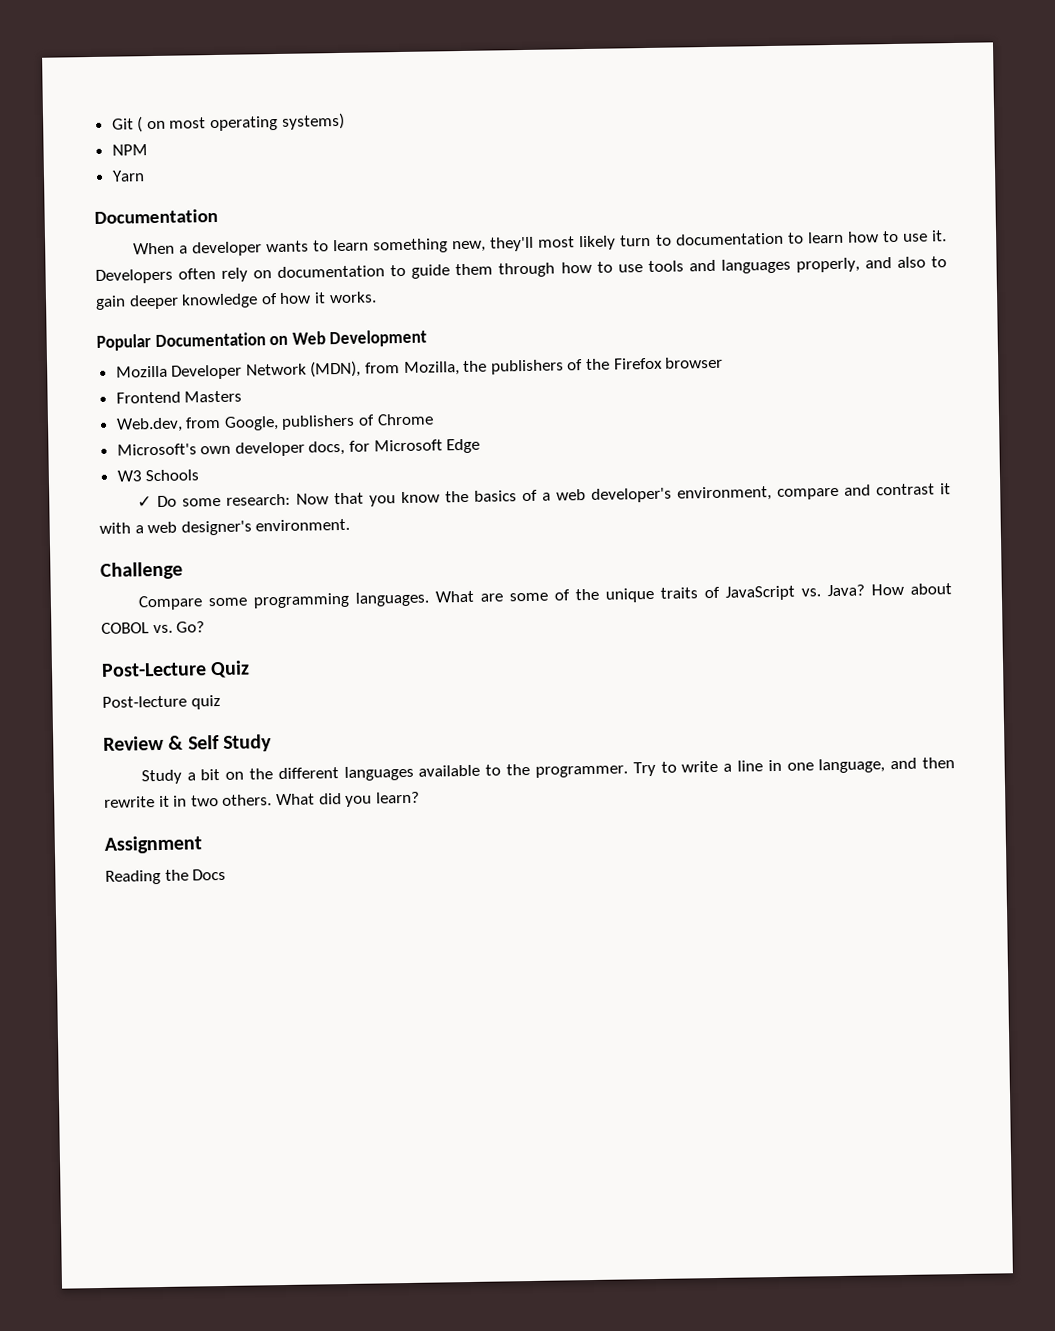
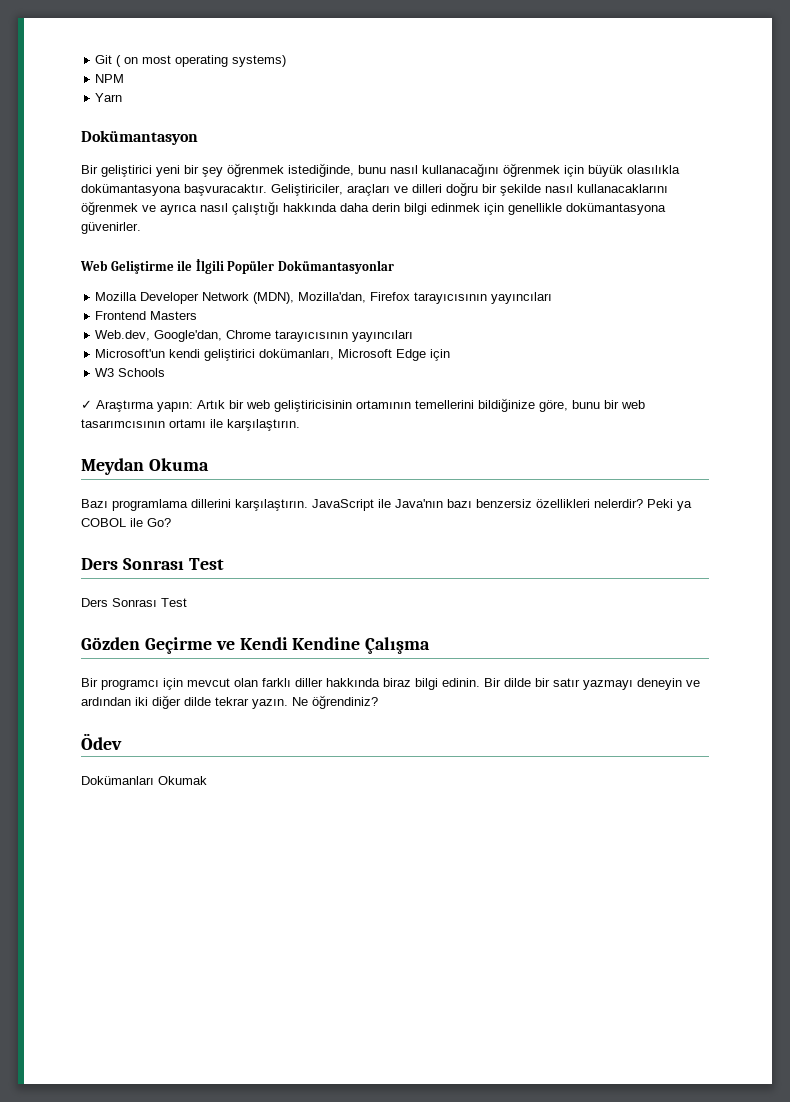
  Yarn
- Documentation
- When a developer wants to learn something new, they'll most likely turn to documentation to learn how to use it. Developers often rely on documentation to guide them through how to use tools and languages properly, and also to gain deeper knowledge of how it works.
- Popular Documentation on Web Development
- Mozilla Developer Network (MDN), from Mozilla, the publishers of the Firefox browser
+ Dokümantasyon
+ Bir geliştirici yeni bir şey öğrenmek istediğinde, bunu nasıl kullanacağını öğrenmek için büyük olasılıkla dokümantasyona başvuracaktır. Geliştiriciler, araçları ve dilleri doğru bir şekilde nasıl kullanacaklarını öğrenmek ve ayrıca nasıl çalıştığı hakkında daha derin bilgi edinmek için genellikle dokümantasyona güvenirler.
+ Web Geliştirme ile İlgili Popüler Dokümantasyonlar
+ Mozilla Developer Network (MDN), Mozilla'dan, Firefox tarayıcısının yayıncıları
  Frontend Masters
- Web.dev, from Google, publishers of Chrome
- Microsoft's own developer docs, for Microsoft Edge
+ Web.dev, Google'dan, Chrome tarayıcısının yayıncıları
+ Microsoft'un kendi geliştirici dokümanları, Microsoft Edge için
- ✓ Do some research: Now that you know the basics of a web developer's environment, compare and contrast it with a web designer's environment.
- Challenge
- Compare some programming languages. What are some of the unique traits of JavaScript vs. Java? How about COBOL vs. Go?
- Post-Lecture Quiz
- Post-lecture quiz
- Review & Self Study
- Study a bit on the different languages available to the programmer. Try to write a line in one language, and then rewrite it in two others. What did you learn?
- Assignment
- Reading the Docs
+ ✓ Araştırma yapın: Artık bir web geliştiricisinin ortamının temellerini bildiğinize göre, bunu bir web tasarımcısının ortamı ile karşılaştırın.
+ Meydan Okuma
+ Bazı programlama dillerini karşılaştırın. JavaScript ile Java'nın bazı benzersiz özellikleri nelerdir? Peki ya COBOL ile Go?
+ Ders Sonrası Test
+ Ders Sonrası Test
+ Gözden Geçirme ve Kendi Kendine Çalışma
+ Bir programcı için mevcut olan farklı diller hakkında biraz bilgi edinin. Bir dilde bir satır yazmayı deneyin ve ardından iki diğer dilde tekrar yazın. Ne öğrendiniz?
+ Ödev
+ Dokümanları Okumak

